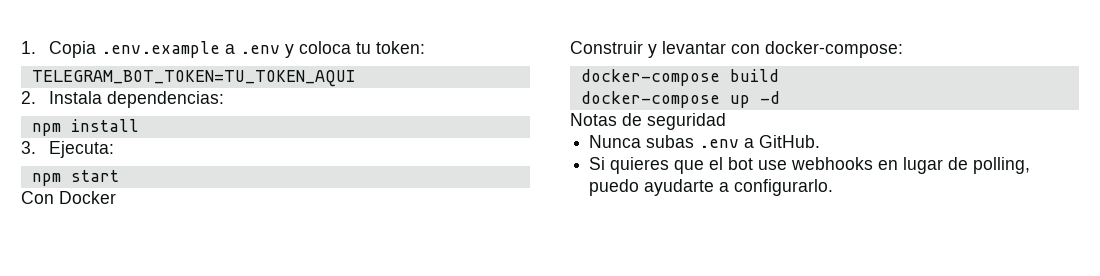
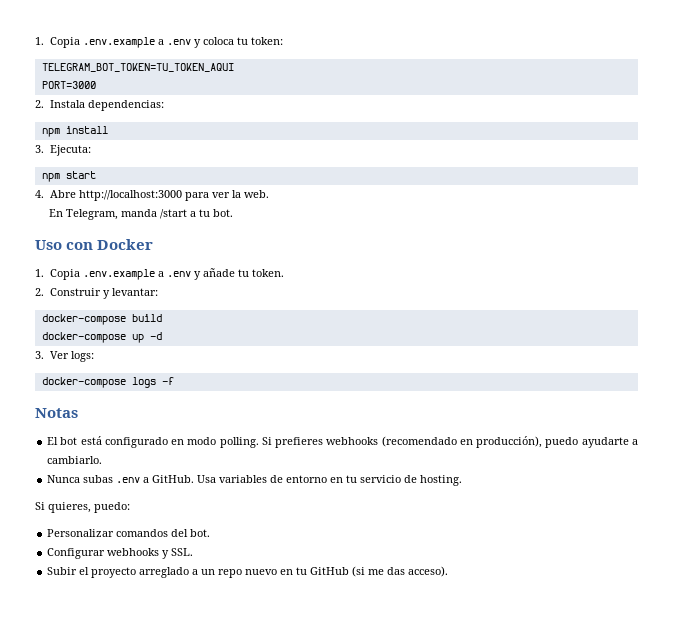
+ PORT=3000
- Con Docker
- Construir y levantar con docker-compose:
+ 4. Abre http://localhost:3000 para ver la web.
+ En Telegram, manda /start a tu bot.
+ Uso con Docker
+ 1. Copia .env.example a .env y añade tu token.
+ 2. Construir y levantar:
- Notas de seguridad
+ 3. Ver logs:
+ docker-compose logs -f
+ Notas
+ El bot está configurado en modo polling. Si prefieres webhooks (recomendado en producción), puedo ayudarte a cambiarlo.
- Nunca subas .env a GitHub.
- Si quieres que el bot use webhooks en lugar de polling, puedo ayudarte a configurarlo.
+ Nunca subas .env a GitHub. Usa variables de entorno en tu servicio de hosting.
+ Si quieres, puedo:
+ Personalizar comandos del bot.
+ Configurar webhooks y SSL.
+ Subir el proyecto arreglado a un repo nuevo en tu GitHub (si me das acceso).

